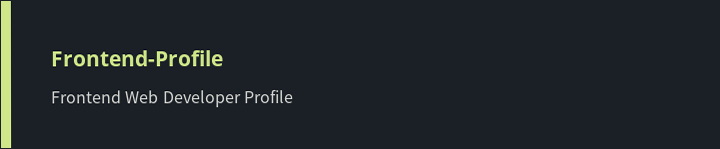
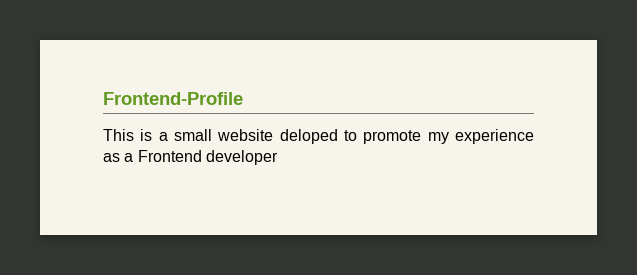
- Frontend Web Developer Profile
+ This is a small website deloped to promote my experience as a Frontend developer

